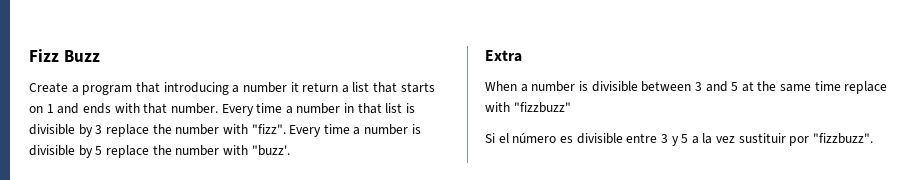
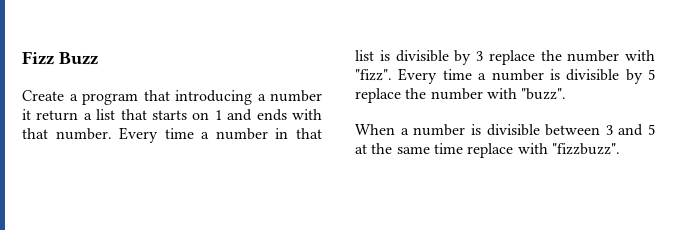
- Every time a number is divisible by 5 replace the number with "buzz'.
- Extra
+ Every time a number is divisible by 5 replace the number with "buzz".
- When a number is divisible between 3 and 5 at the same time replace with "fizzbuzz"
- Si el número es divisible entre 3 y 5 a la vez sustituir por "fizzbuzz".
+ When a number is divisible between 3 and 5 at the same time replace with "fizzbuzz".

